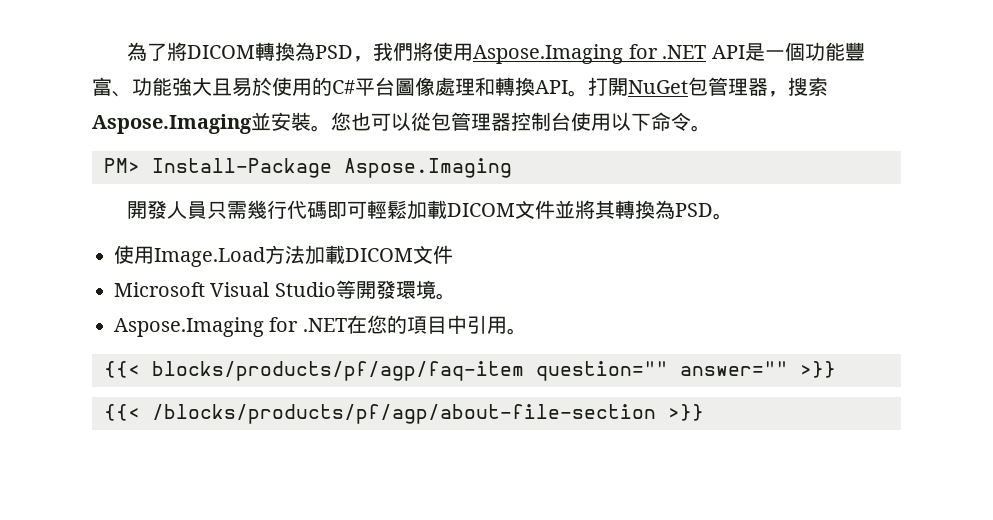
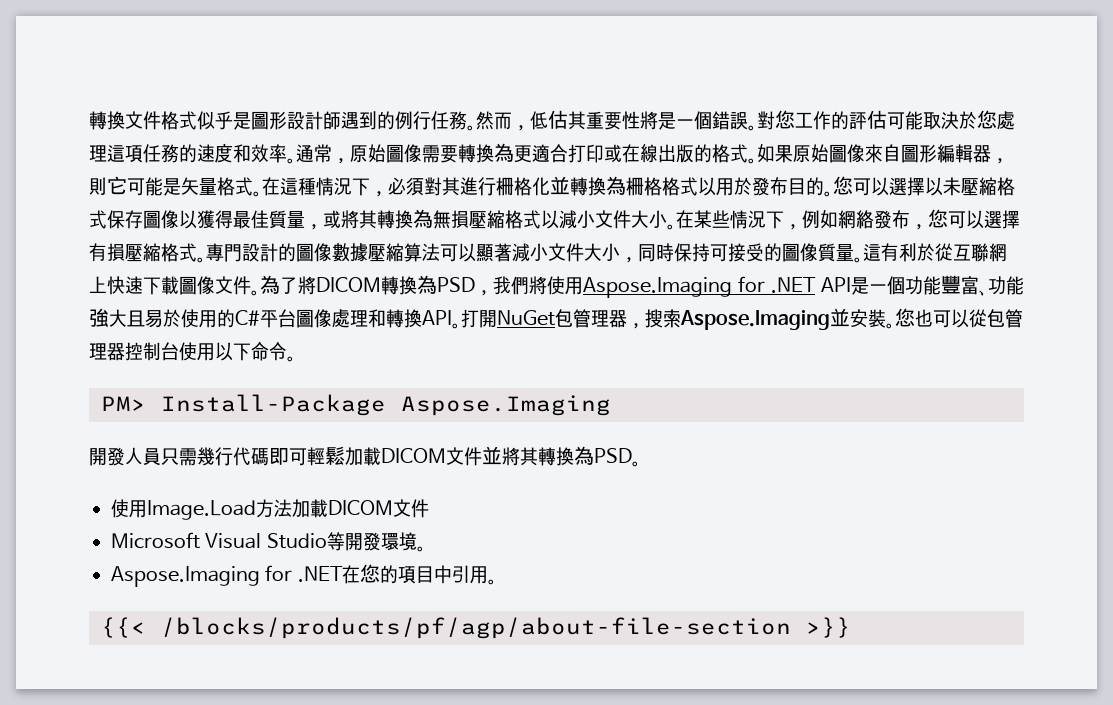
+ 轉換文件格式似乎是圖形設計師遇到的例行任務。然而，低估其重要性將是一個錯誤。對您工作的評估可能取決於您處理這項任務的速度和效率。通常，原始圖像需要轉換為更適合打印或在線出版的格式。如果原始圖像來自圖形編輯器，則它可能是矢量格式。在這種情況下，必須對其進行柵格化並轉換為柵格格式以用於發布目的。您可以選擇以未壓縮格式保存圖像以獲得最佳質量，或將其轉換為無損壓縮格式以減小文件大小。在某些情況下，例如網絡發布，您可以選擇有損壓縮格式。專門設計的圖像數據壓縮算法可以顯著減小文件大小，同時保持可接受的圖像質量。這有利於從互聯網上快速下載圖像文件。
- {{< blocks/products/pf/agp/faq-item question="" answer="" >}}

